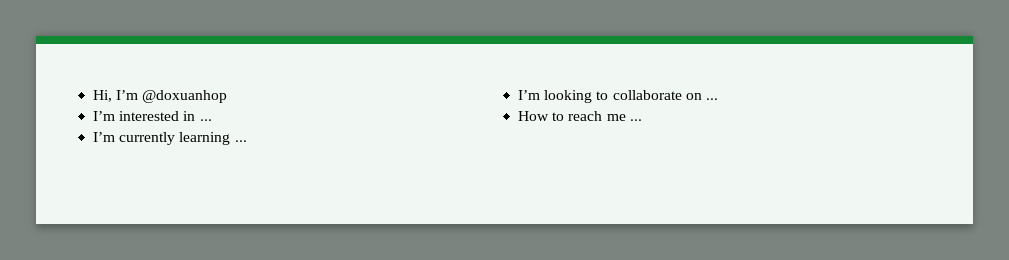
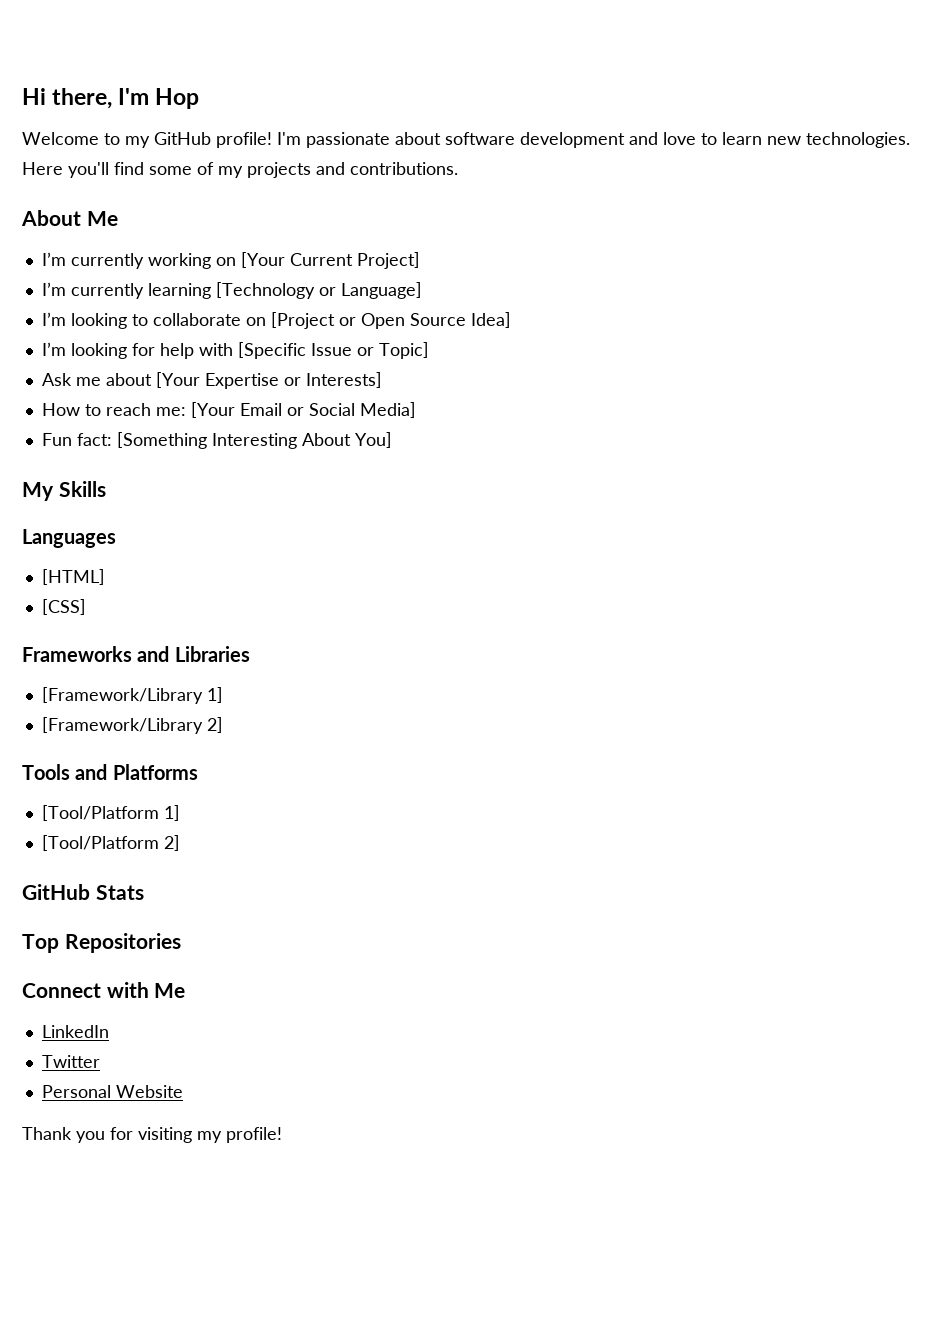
- Hi, I’m @doxuanhop
- I’m interested in ...
+ Hi there, I'm Hop
+ Welcome to my GitHub profile! I'm passionate about software development and love to learn new technologies. Here you'll find some of my projects and contributions.
+ About Me
+ I’m currently working on [Your Current Project]
- I’m currently learning ...
+ I’m currently learning [Technology or Language]
- I’m looking to collaborate on ...
- How to reach me ...
+ I’m looking to collaborate on [Project or Open Source Idea]
+ I’m looking for help with [Specific Issue or Topic]
+ Ask me about [Your Expertise or Interests]
+ How to reach me: [Your Email or Social Media]
+ Fun fact: [Something Interesting About You]
+ My Skills
+ Languages
+ [HTML]
+ [CSS]
+ Frameworks and Libraries
+ [Framework/Library 1]
+ [Framework/Library 2]
+ Tools and Platforms
+ [Tool/Platform 1]
+ [Tool/Platform 2]
+ GitHub Stats
+ Top Repositories
+ Connect with Me
+ LinkedIn
+ Twitter
+ Personal Website
+ Thank you for visiting my profile!

